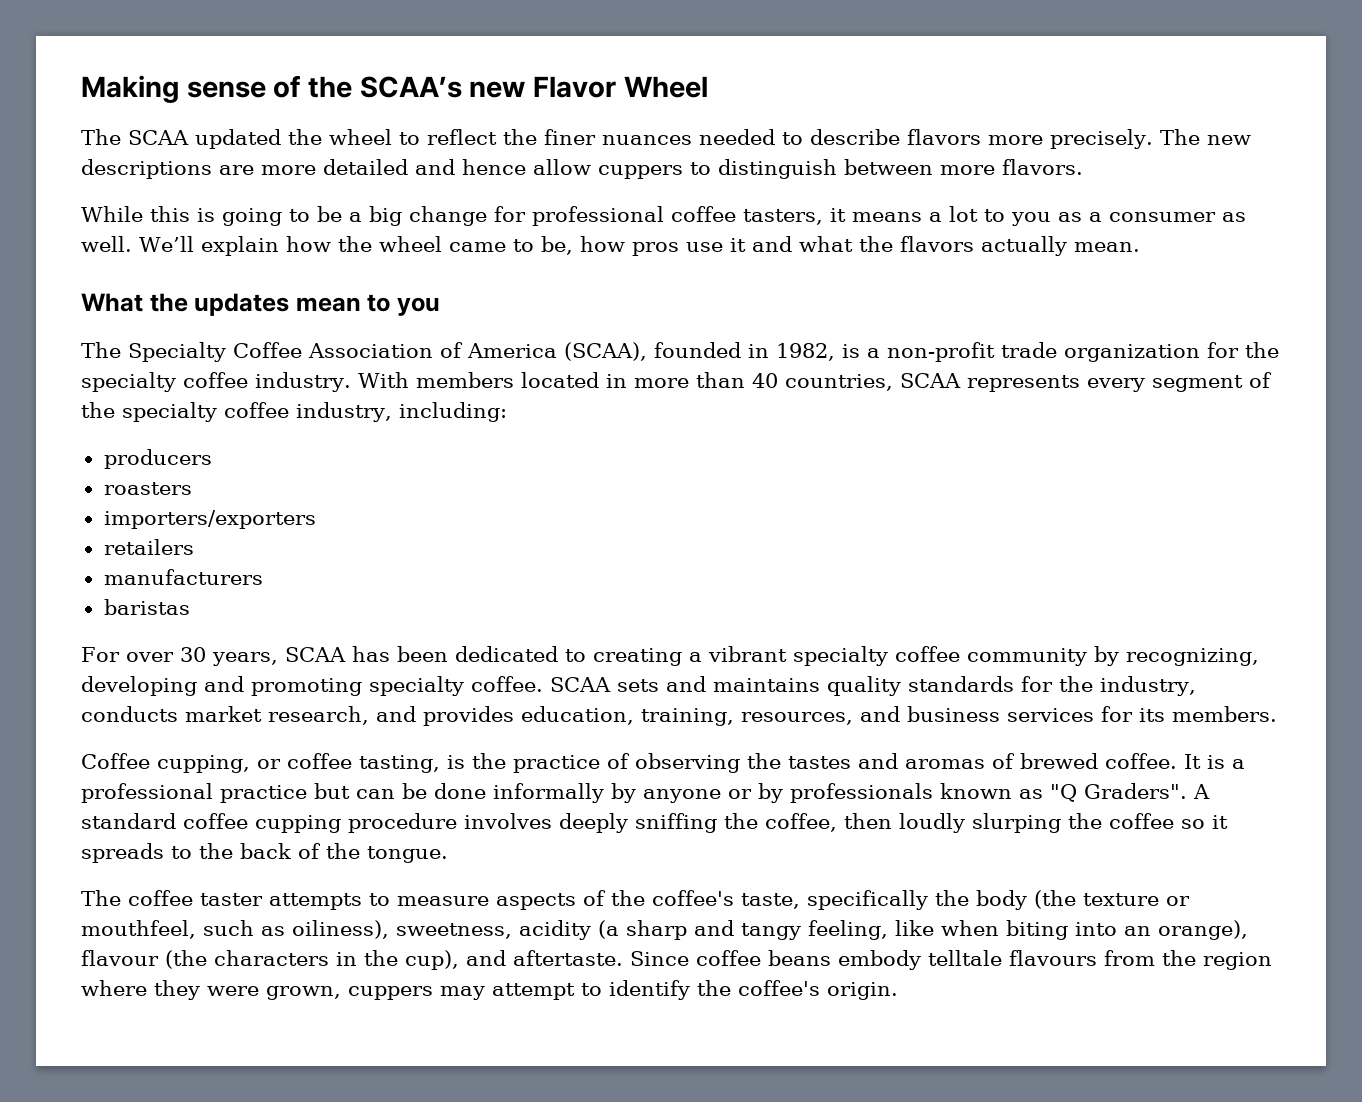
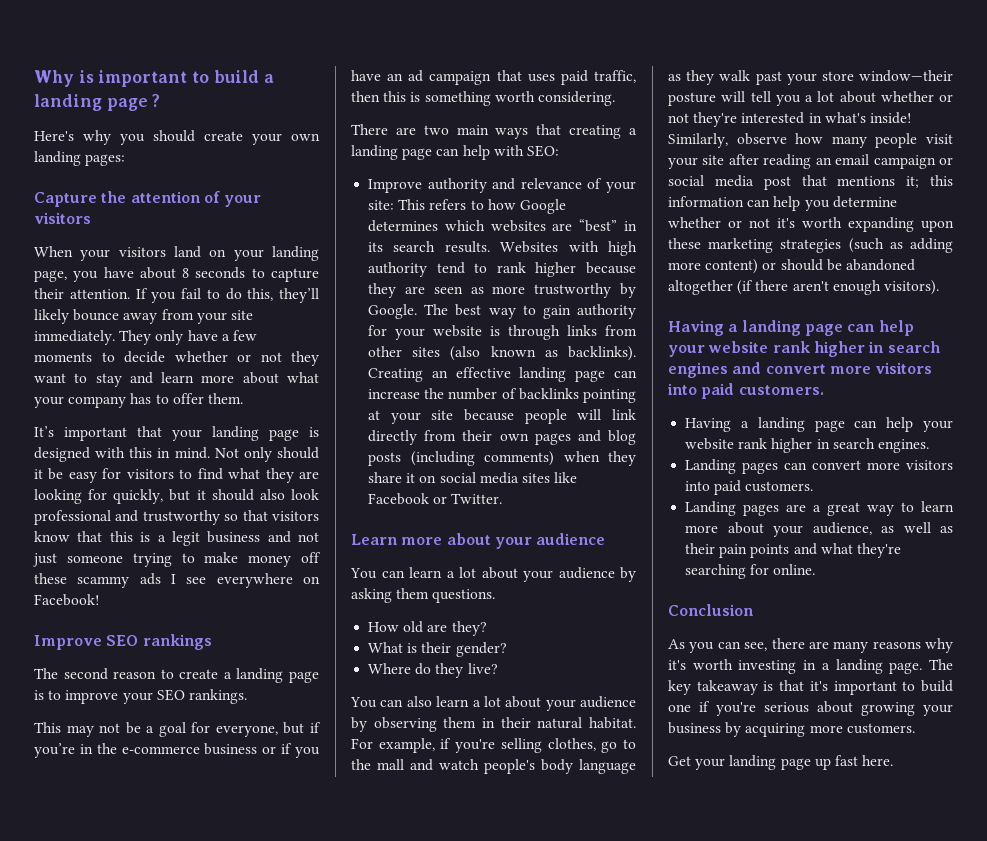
- Making sense of the SCAA’s new Flavor Wheel
- The SCAA updated the wheel to reflect the finer nuances needed to describe flavors more precisely. The new descriptions are more detailed and hence allow cuppers to distinguish between more flavors.
- While this is going to be a big change for professional coffee tasters, it means a lot to you as a consumer as well. We’ll explain how the wheel came to be, how pros use it and what the flavors actually mean.
- What the updates mean to you
- The Specialty Coffee Association of America (SCAA), founded in 1982, is a non-profit trade organization for the specialty coffee industry. With members located in more than 40 countries, SCAA represents every segment of the specialty coffee industry, including:
- producers
- roasters
- importers/exporters
- retailers
- manufacturers
- baristas
- For over 30 years, SCAA has been dedicated to creating a vibrant specialty coffee community by recognizing, developing and promoting specialty coffee. SCAA sets and maintains quality standards for the industry, conducts market research, and provides education, training, resources, and business services for its members.
- Coffee cupping, or coffee tasting, is the practice of observing the tastes and aromas of brewed coffee. It is a professional practice but can be done informally by anyone or by professionals known as "Q Graders". A standard coffee cupping procedure involves deeply sniffing the coffee, then loudly slurping the coffee so it spreads to the back of the tongue.
- The coffee taster attempts to measure aspects of the coffee's taste, specifically the body (the texture or mouthfeel, such as oiliness), sweetness, acidity (a sharp and tangy feeling, like when biting into an orange), flavour (the characters in the cup), and aftertaste. Since coffee beans embody telltale flavours from the region where they were grown, cuppers may attempt to identify the coffee's origin.
+ Why is important to build a landing page ?
+ Here's why you should create your own landing pages:
+ Capture the attention of your visitors
+ When your visitors land on your landing page, you have about 8 seconds to capture their attention. If you fail to do this, they’ll likely bounce away from your site immediately. They only have a few moments to decide whether or not they want to stay and learn more about what your company has to offer them.
+ It’s important that your landing page is designed with this in mind. Not only should it be easy for visitors to find what they are looking for quickly, but it should also look professional and trustworthy so that visitors know that this is a legit business and not just someone trying to make money off these scammy ads I see everywhere on Facebook!
+ Improve SEO rankings
+ The second reason to create a landing page is to improve your SEO rankings.
+ This may not be a goal for everyone, but if you’re in the e-commerce business or if you have an ad campaign that uses paid traffic, then this is something worth considering.
+ There are two main ways that creating a landing page can help with SEO:
+ Improve authority and relevance of your site: This refers to how Google determines which websites are “best” in its search results. Websites with high authority tend to rank higher because they are seen as more trustworthy by Google. The best way to gain authority for your website is through links from other sites (also known as backlinks). Creating an effective landing page can increase the number of backlinks pointing at your site because people will link directly from their own pages and blog posts (including comments) when they share it on social media sites like Facebook or Twitter.
+ Learn more about your audience
+ You can learn a lot about your audience by asking them questions.
+ How old are they?
+ What is their gender?
+ Where do they live?
+ You can also learn a lot about your audience by observing them in their natural habitat. For example, if you're selling clothes, go to the mall and watch people's body language as they walk past your store window—their posture will tell you a lot about whether or not they're interested in what's inside! Similarly, observe how many people visit your site after reading an email campaign or social media post that mentions it; this information can help you determine whether or not it's worth expanding upon these marketing strategies (such as adding more content) or should be abandoned altogether (if there aren't enough visitors).
+ Having a landing page can help your website rank higher in search engines and convert more visitors into paid customers.
+ Having a landing page can help your website rank higher in search engines.
+ Landing pages can convert more visitors into paid customers.
+ Landing pages are a great way to learn more about your audience, as well as their pain points and what they're searching for online.
+ Conclusion
+ As you can see, there are many reasons why it's worth investing in a landing page. The key takeaway is that it's important to build one if you're serious about growing your business by acquiring more customers.
+ Get your landing page up fast here.

